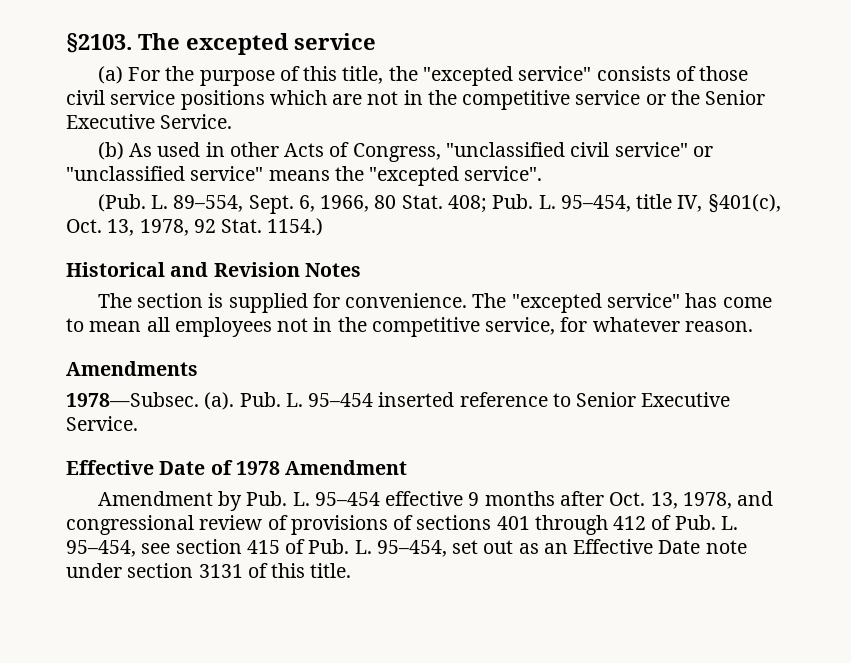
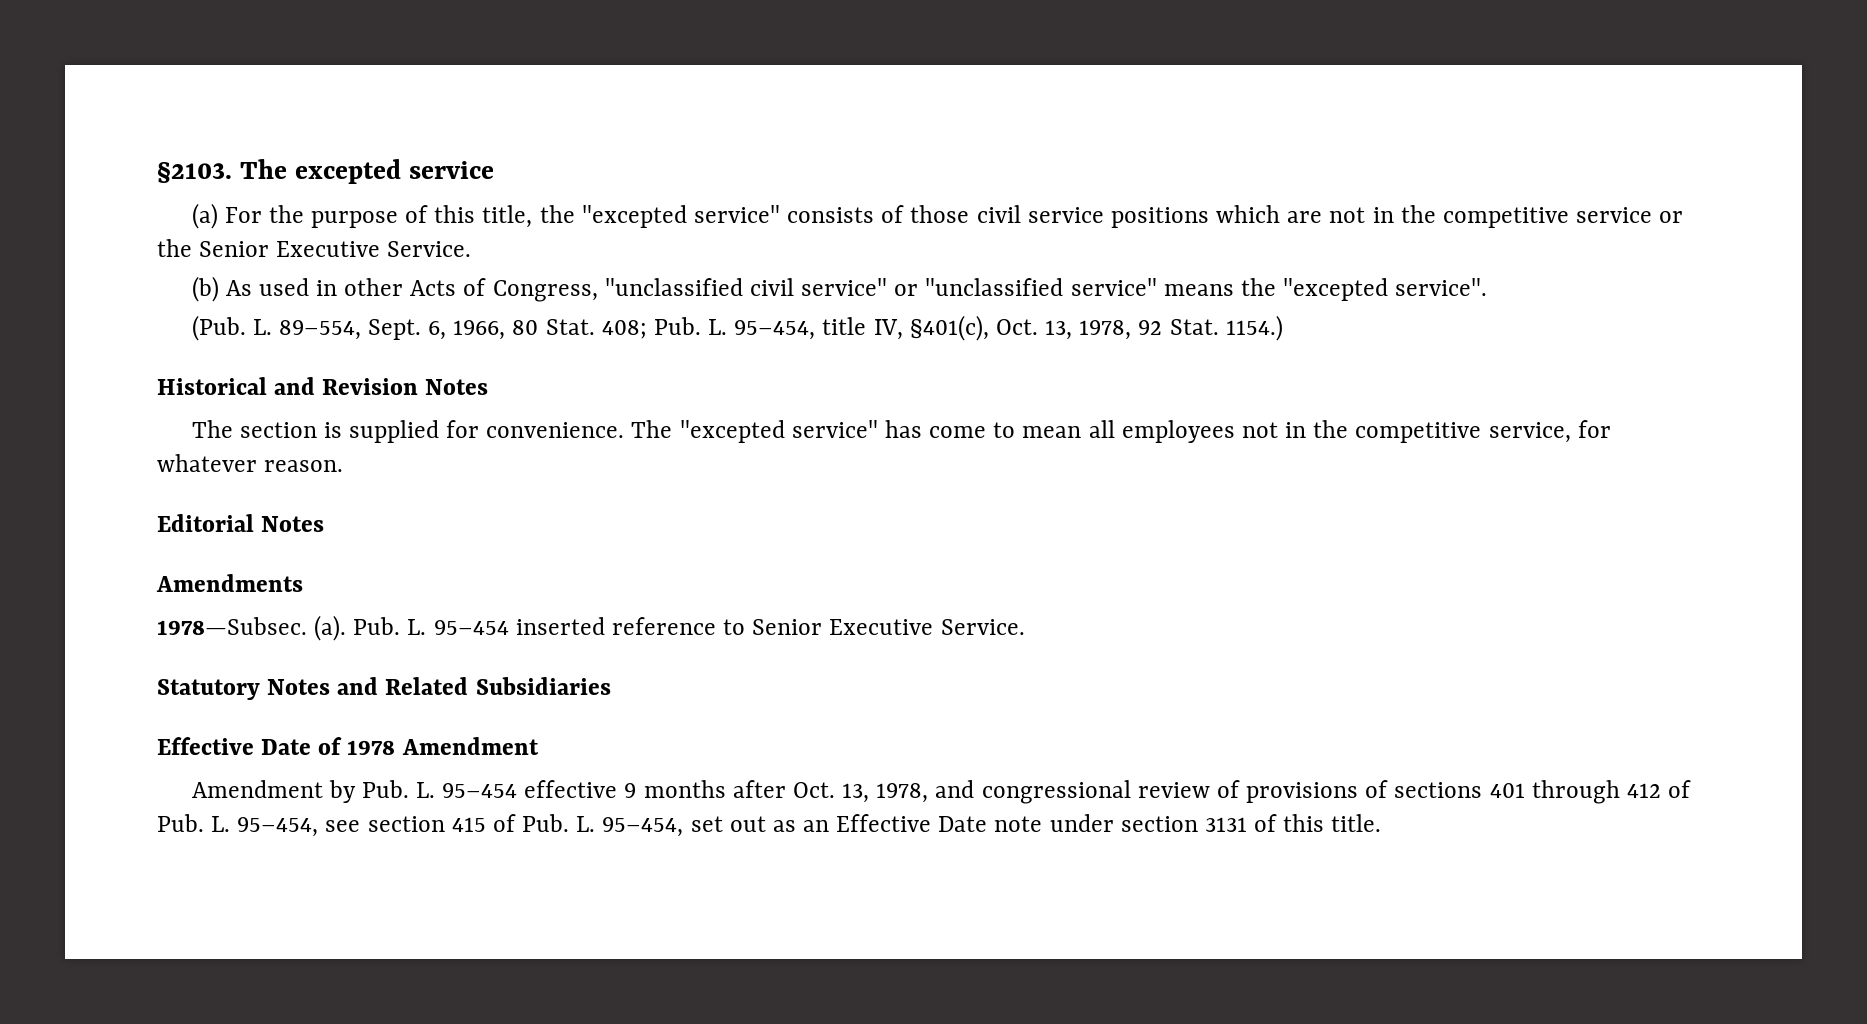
+ Editorial Notes
+ Statutory Notes and Related Subsidiaries

